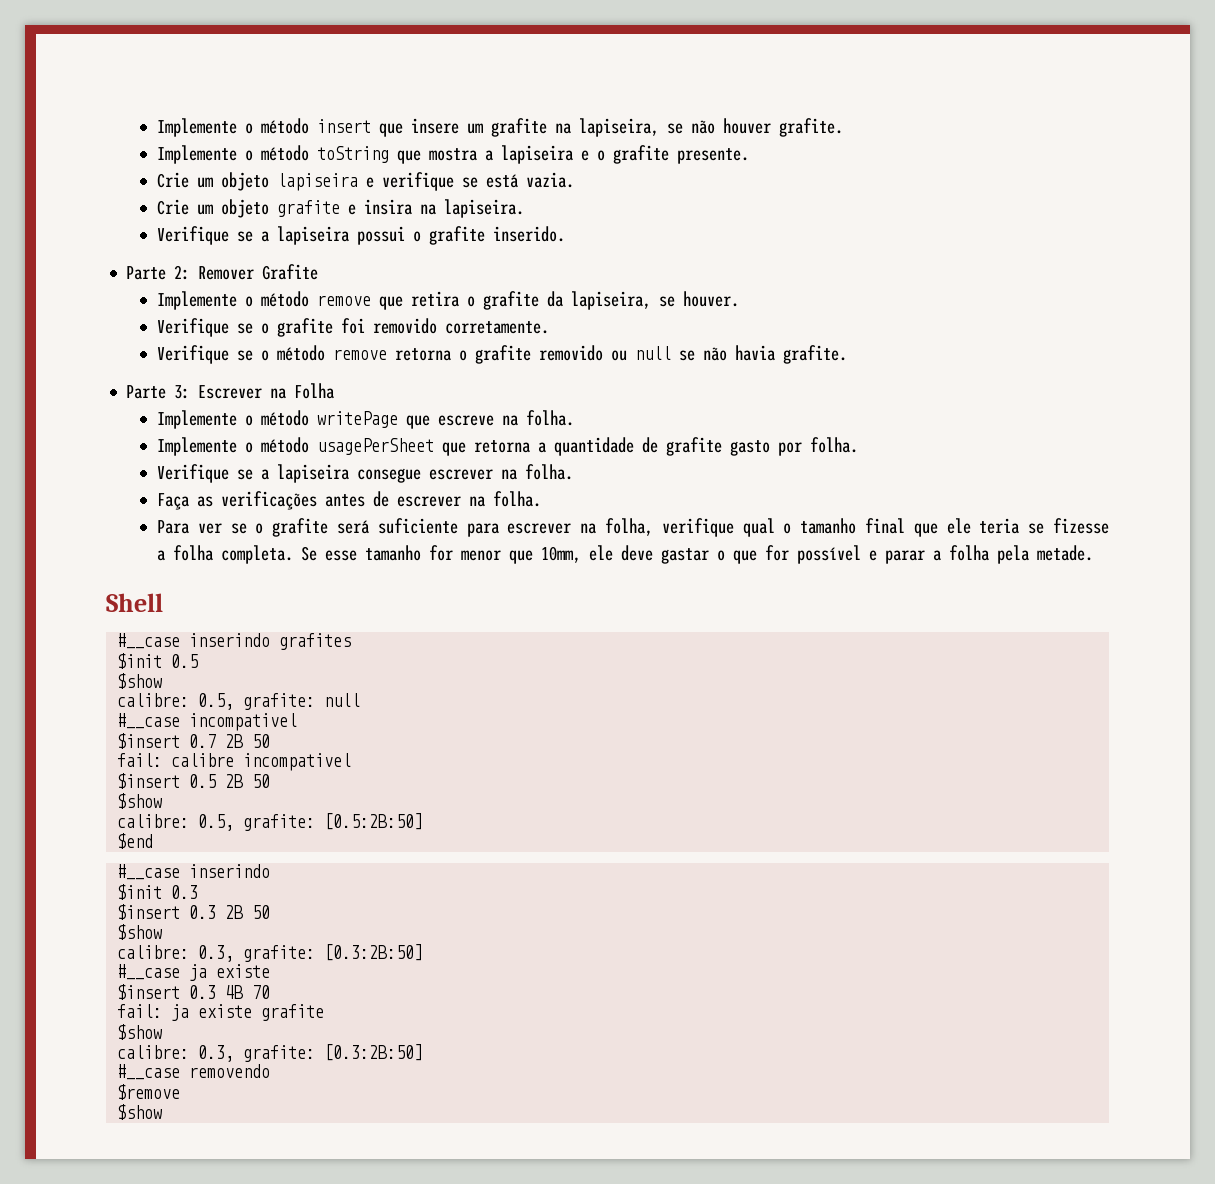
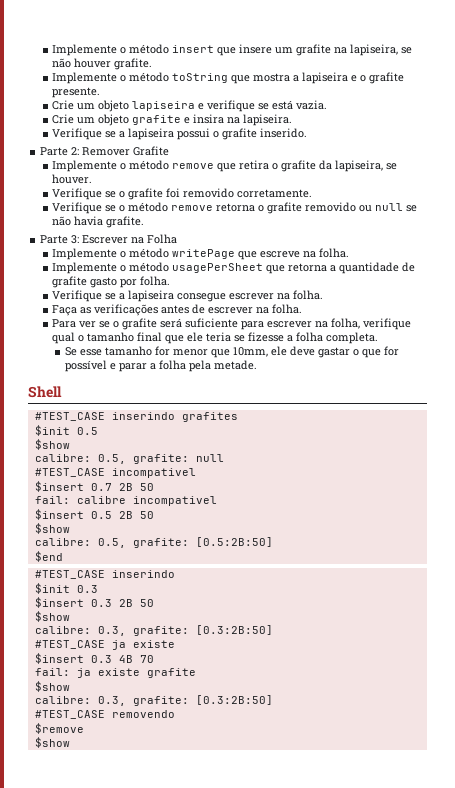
- Para ver se o grafite será suficiente para escrever na folha, verifique qual o tamanho final que ele teria se fizesse a folha completa. Se esse tamanho for menor que 10mm, ele deve gastar o que for possível e parar a folha pela metade.
+ Para ver se o grafite será suficiente para escrever na folha, verifique qual o tamanho final que ele teria se fizesse a folha completa.
+ Se esse tamanho for menor que 10mm, ele deve gastar o que for possível e parar a folha pela metade.
- #__case inserindo grafites
+ #TEST_CASE inserindo grafites
- #__case incompativel
+ #TEST_CASE incompativel
  $end
- #__case inserindo
+ #TEST_CASE inserindo
- #__case ja existe
+ #TEST_CASE ja existe
- #__case removendo
+ #TEST_CASE removendo

